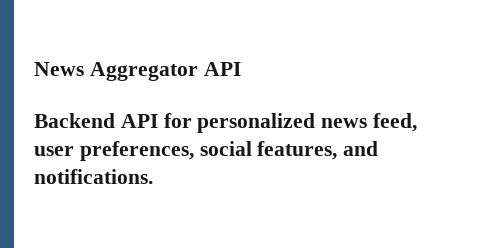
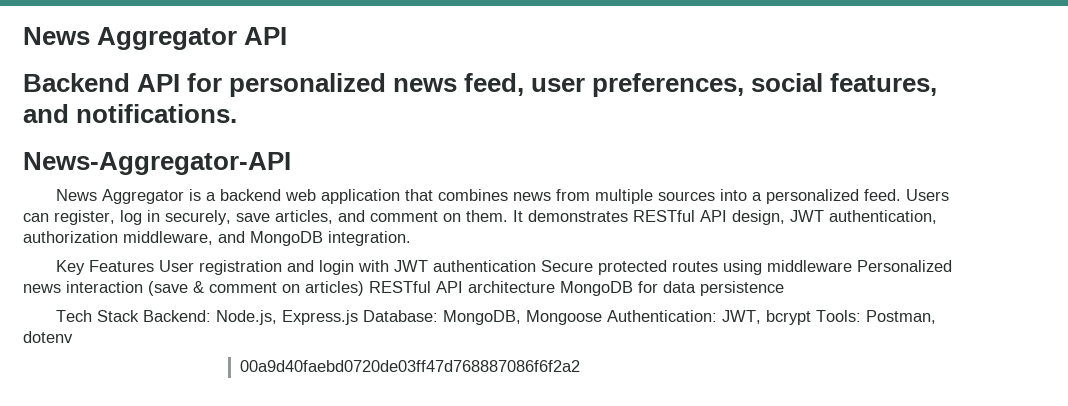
+ News-Aggregator-API
+ News Aggregator is a backend web application that combines news from multiple sources into a personalized feed. Users can register, log in securely, save articles, and comment on them. It demonstrates RESTful API design, JWT authentication, authorization middleware, and MongoDB integration.
+ Key Features User registration and login with JWT authentication Secure protected routes using middleware Personalized news interaction (save & comment on articles) RESTful API architecture MongoDB for data persistence
+ Tech Stack Backend: Node.js, Express.js Database: MongoDB, Mongoose Authentication: JWT, bcrypt Tools: Postman, dotenv
+ 00a9d40faebd0720de03ff47d768887086f6f2a2

